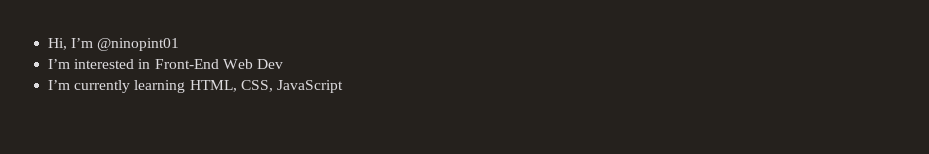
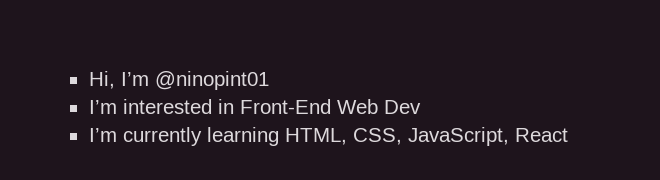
- I’m currently learning HTML, CSS, JavaScript
+ I’m currently learning HTML, CSS, JavaScript, React

